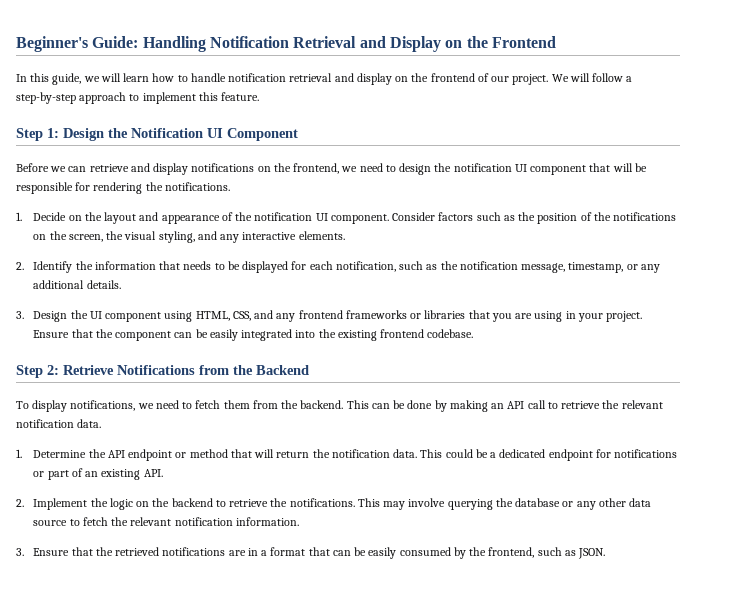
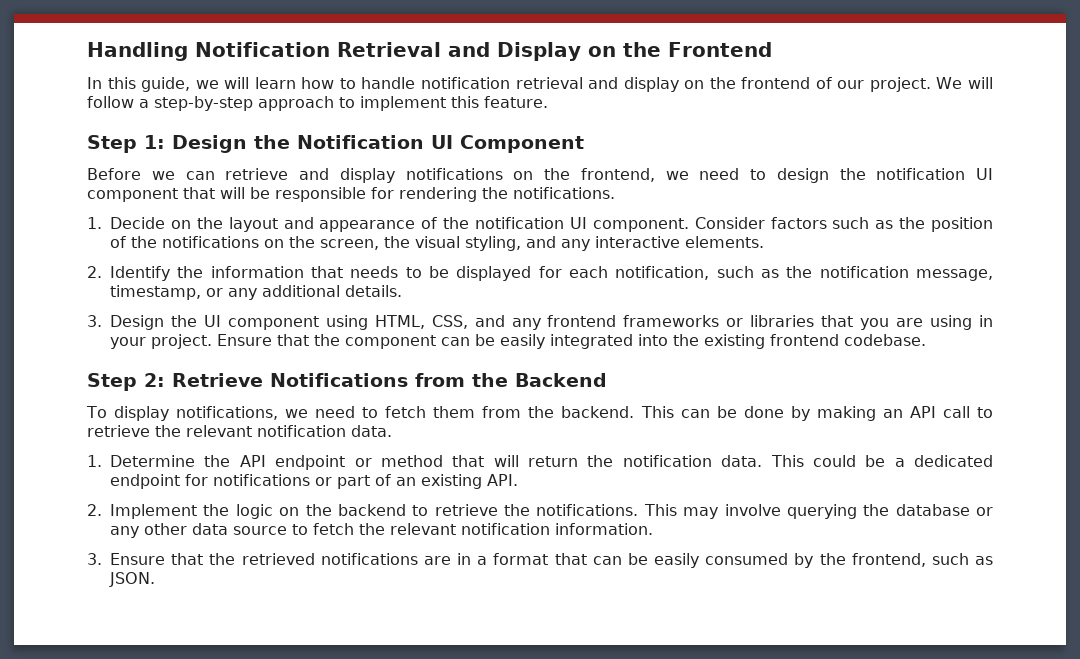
- Beginner's Guide: Handling Notification Retrieval and Display on the Frontend
+ Handling Notification Retrieval and Display on the Frontend

